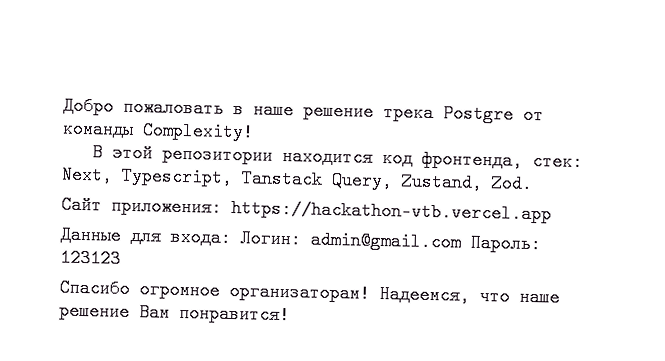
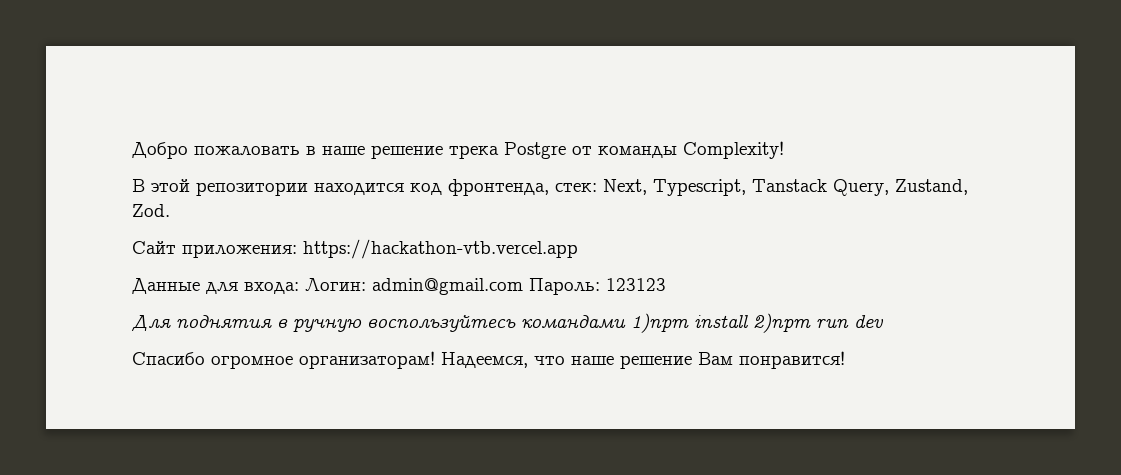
+ Для поднятия в ручную воспользуйтесь командами 1)npm install 2)npm run dev

